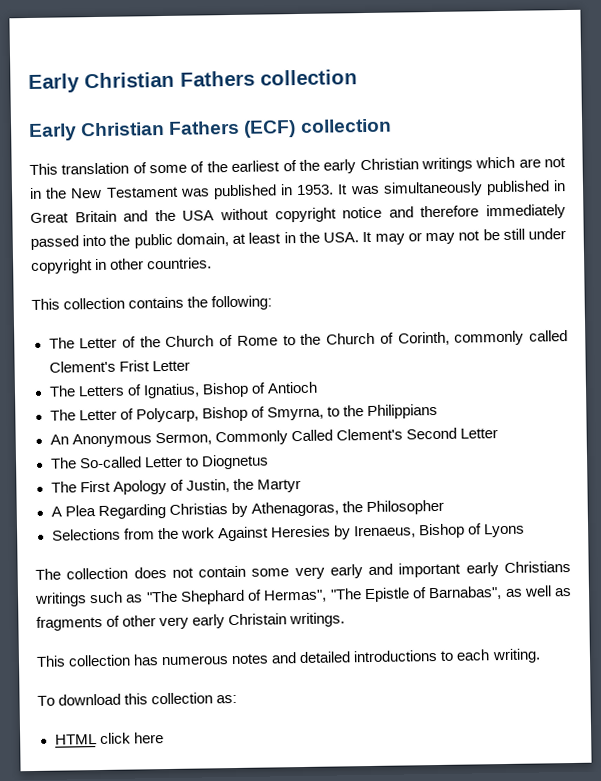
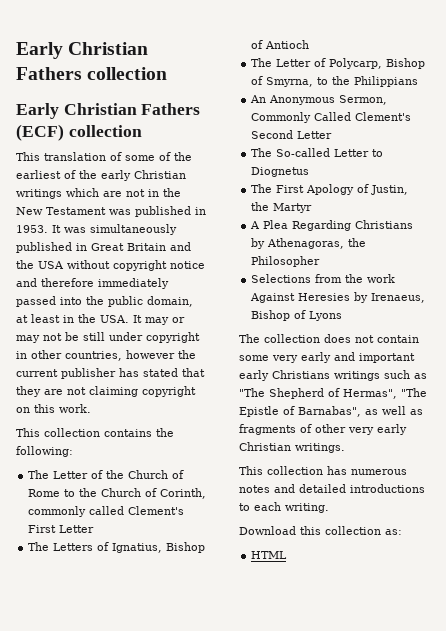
- It was simultaneously published in Great Britain and the USA without copyright notice and therefore immediately passed into the public domain, at least in the USA. It may or may not be still under copyright in other countries.
+ It was simultaneously published in Great Britain and the USA without copyright notice and therefore immediately passed into the public domain, at least in the USA. It may or may not be still under copyright in other countries, however the current publisher has stated that they are not claiming copyright on this work.
- The Letter of the Church of Rome to the Church of Corinth, commonly called Clement's Frist Letter
+ The Letter of the Church of Rome to the Church of Corinth, commonly called Clement's First Letter
- A Plea Regarding Christias by Athenagoras, the Philosopher
+ A Plea Regarding Christians by Athenagoras, the Philosopher
- The collection does not contain some very early and important early Christians writings such as "The Shephard of Hermas", "The Epistle of Barnabas", as well as fragments of other very early Christain writings.
+ The collection does not contain some very early and important early Christians writings such as "The Shepherd of Hermas", "The Epistle of Barnabas", as well as fragments of other very early Christian writings.
- To download this collection as:
+ Download this collection as:
- HTML click here
+ HTML

